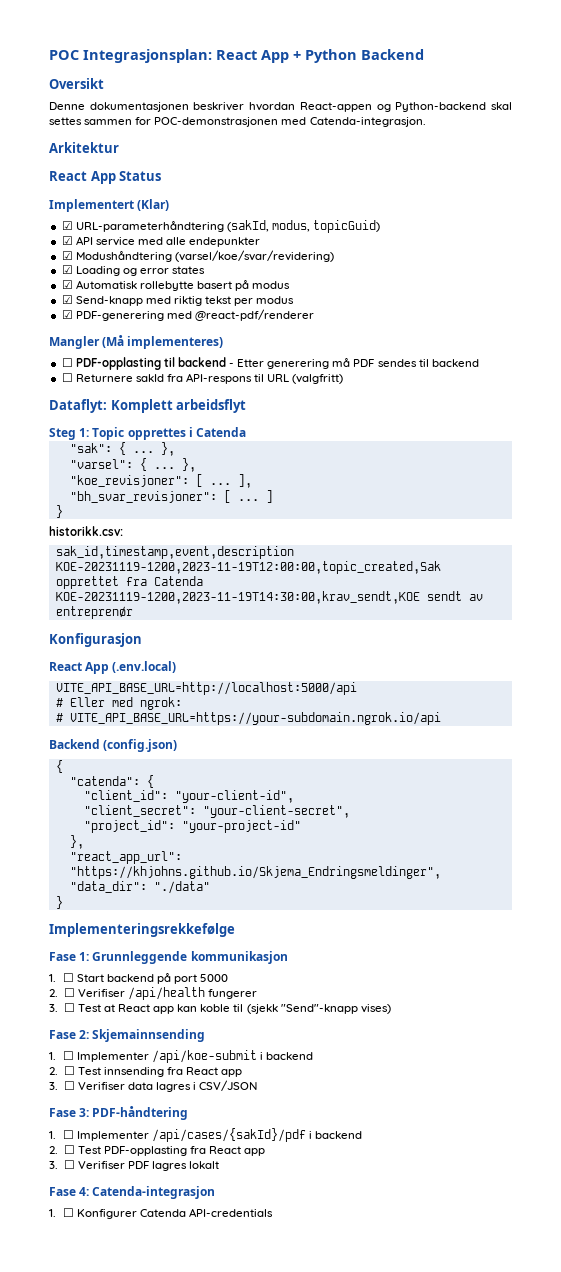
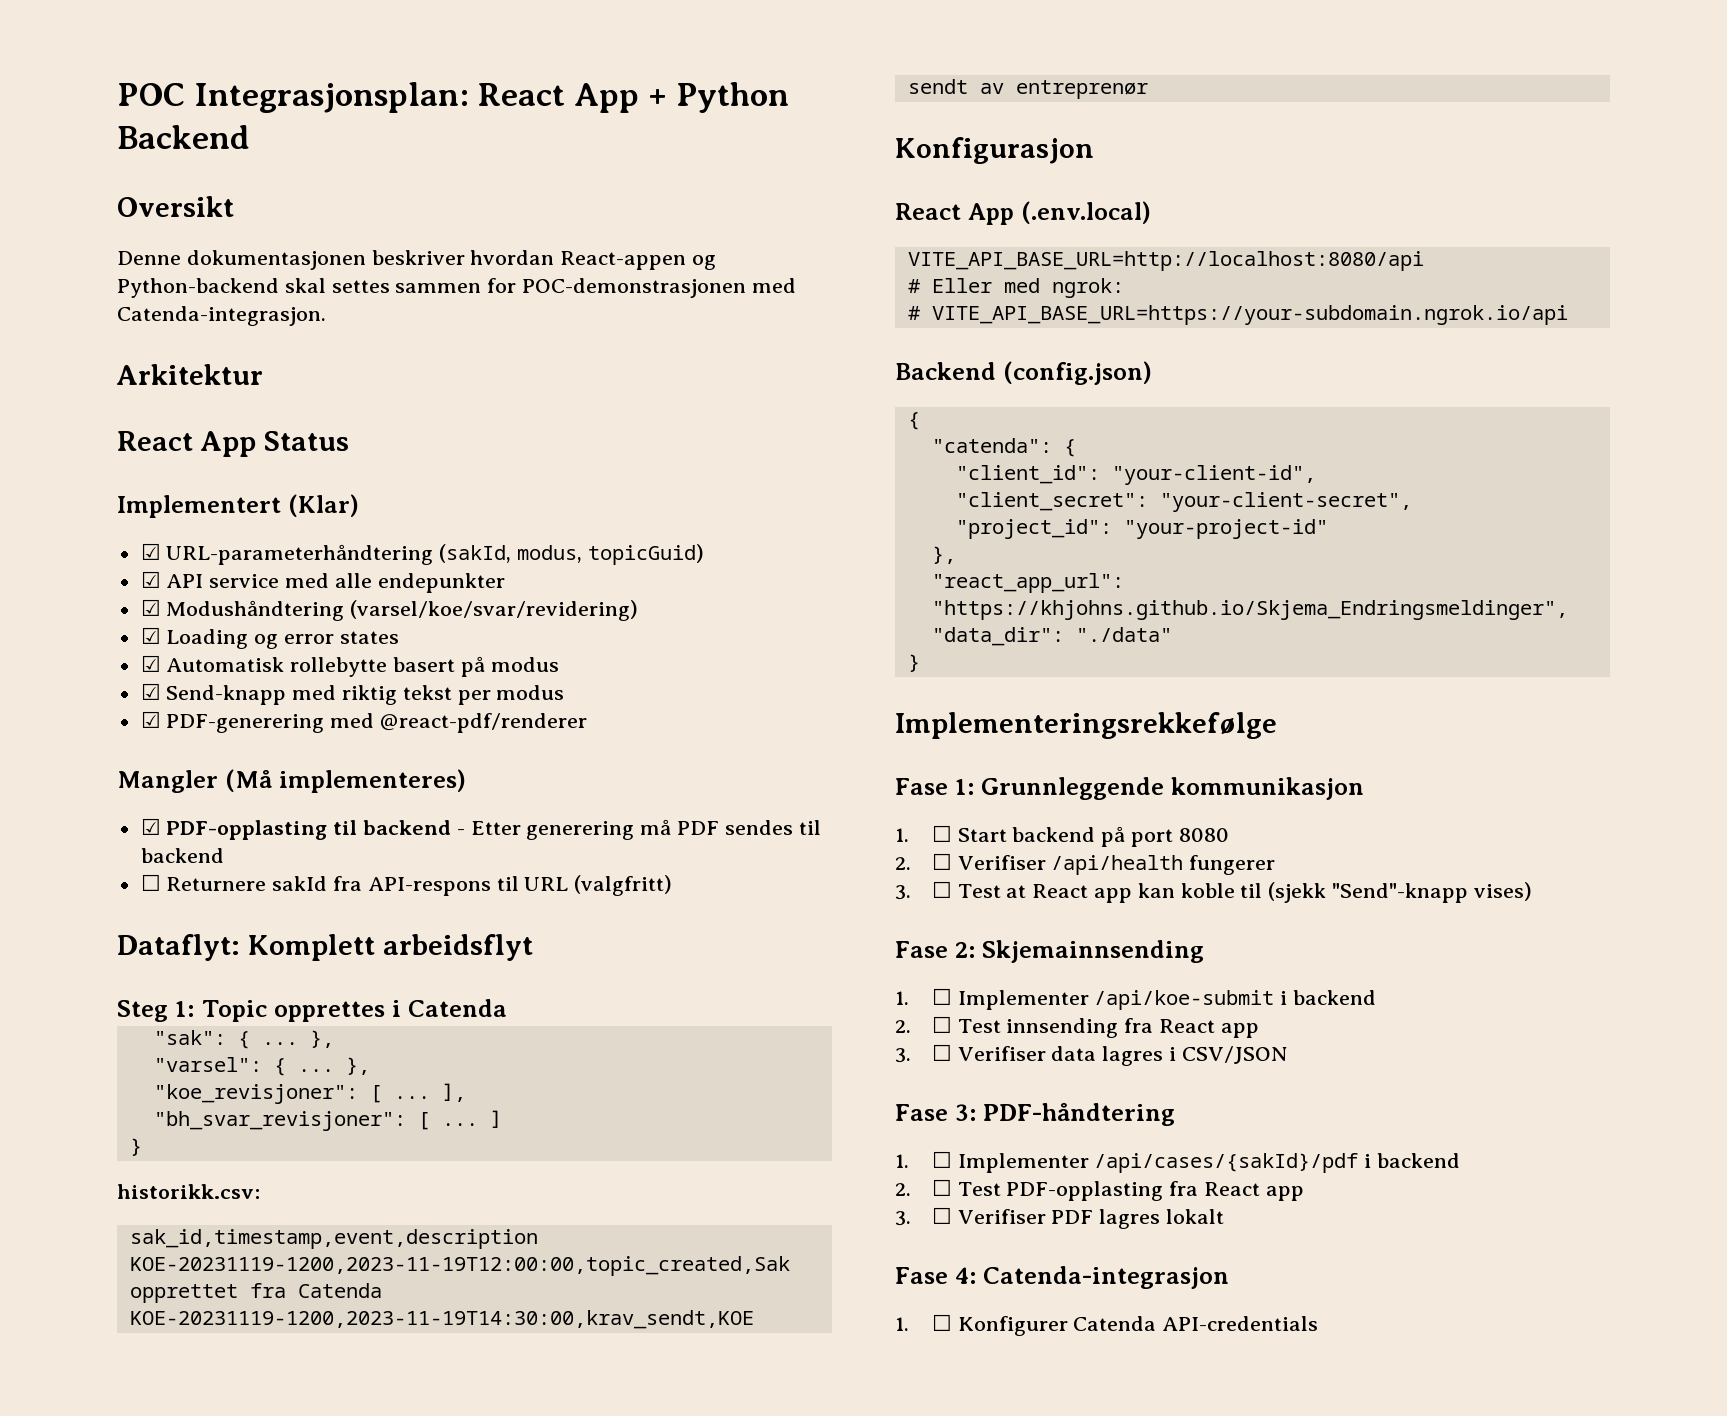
- ☐ PDF-opplasting til backend - Etter generering må PDF sendes til backend
+ ☑ PDF-opplasting til backend - Etter generering må PDF sendes til backend
- VITE_API_BASE_URL=http://localhost:5000/api
+ VITE_API_BASE_URL=http://localhost:8080/api
- 1. ☐ Start backend på port 5000
+ 1. ☐ Start backend på port 8080

